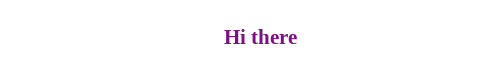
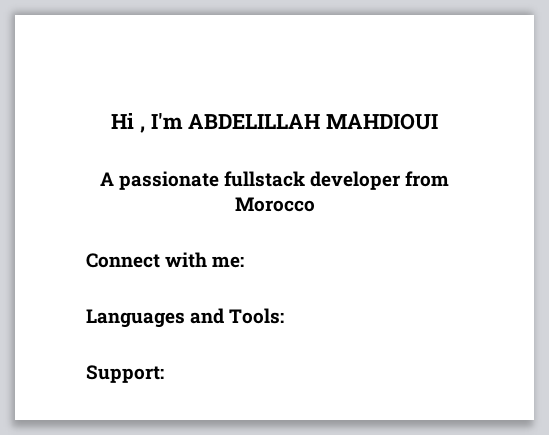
- Hi there
+ Hi , I'm ABDELILLAH MAHDIOUI
+ A passionate fullstack developer from Morocco
+ Connect with me:
+ Languages and Tools:
+ Support:

